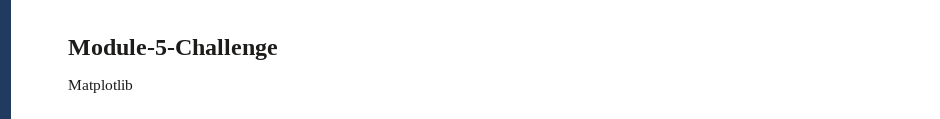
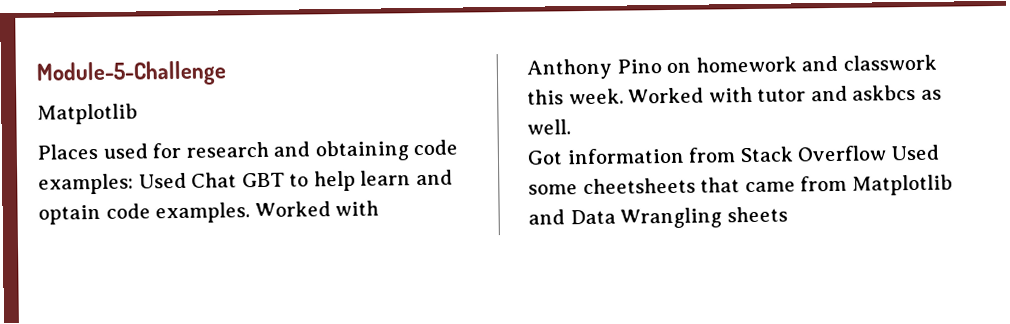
+ Places used for research and obtaining code examples: Used Chat GBT to help learn and optain code examples. Worked with Anthony Pino on homework and classwork this week. Worked with tutor and askbcs as well.
+ Got information from Stack Overflow Used some cheetsheets that came from Matplotlib and Data Wrangling sheets

